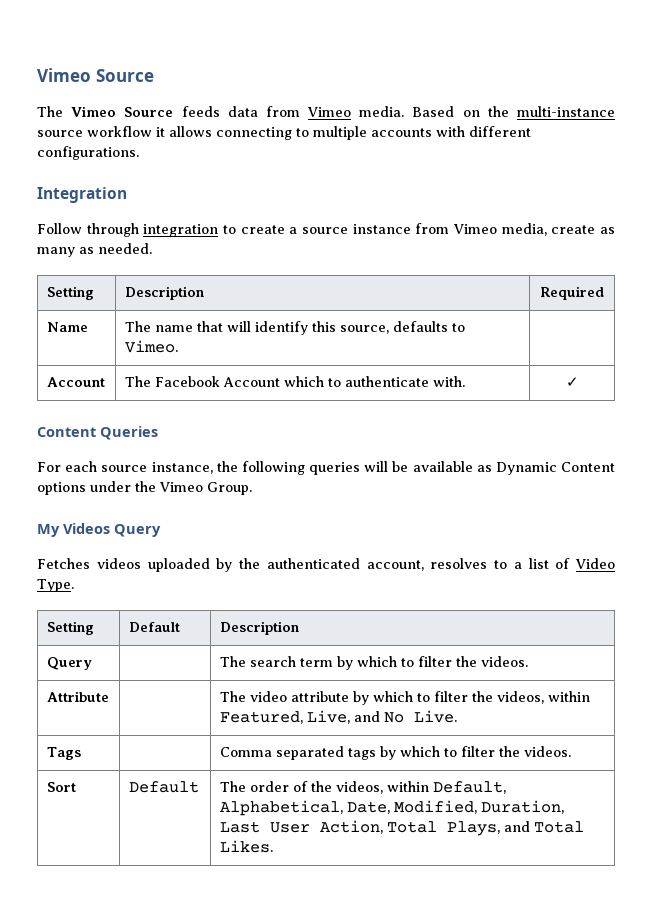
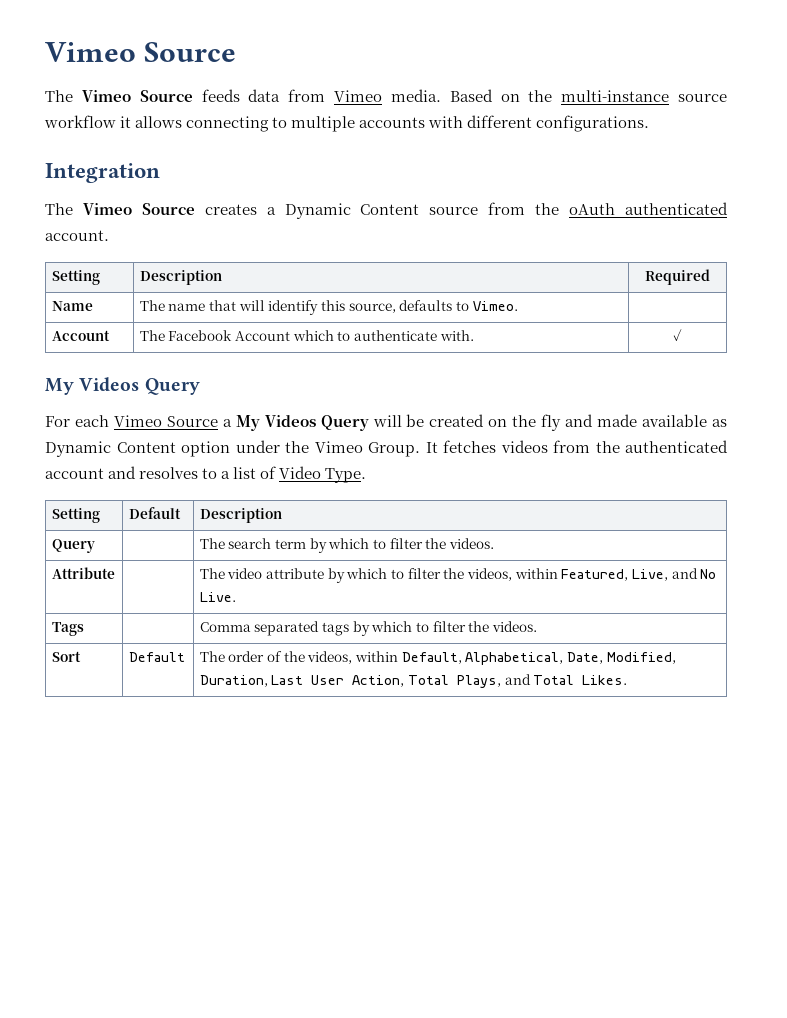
- Follow through integration to create a source instance from Vimeo media, create as many as needed.
+ The Vimeo Source creates a Dynamic Content source from the oAuth authenticated account.
  Account | The Facebook Account which to authenticate with. | ✓
- Content Queries
+ My Videos Query
- For each source instance, the following queries will be available as Dynamic Content options under the Vimeo Group.
- My Videos Query
- Fetches videos uploaded by the authenticated account, resolves to a list of Video Type.
+ For each Vimeo Source a My Videos Query will be created on the fly and made available as Dynamic Content option under the Vimeo Group. It fetches videos from the authenticated account and resolves to a list of Video Type.

